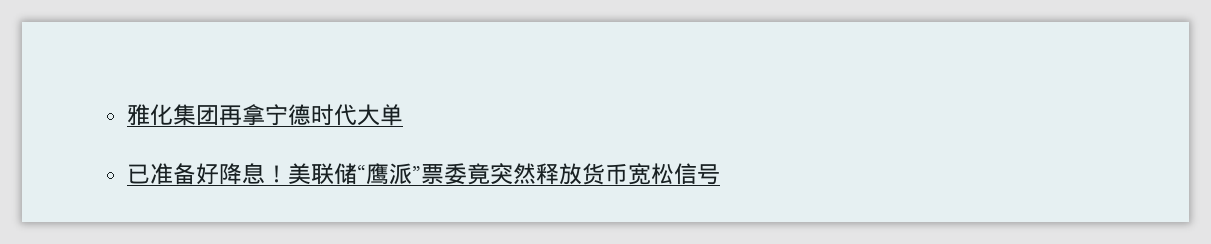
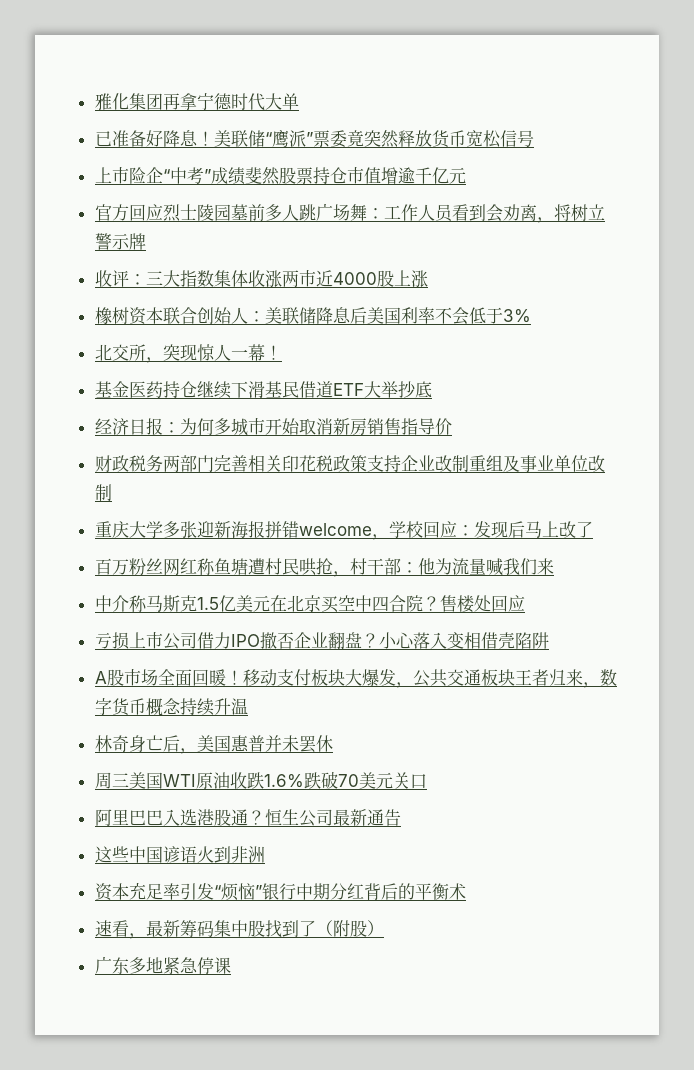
+ 上市险企“中考”成绩斐然股票持仓市值增逾千亿元
+ 官方回应烈士陵园墓前多人跳广场舞：工作人员看到会劝离，将树立警示牌
+ 收评：三大指数集体收涨两市近4000股上涨
+ 橡树资本联合创始人：美联储降息后美国利率不会低于3%
+ 北交所，突现惊人一幕！
+ 基金医药持仓继续下滑基民借道ETF大举抄底
+ 经济日报：为何多城市开始取消新房销售指导价
+ 财政税务两部门完善相关印花税政策支持企业改制重组及事业单位改制
+ 重庆大学多张迎新海报拼错welcome，学校回应：发现后马上改了
+ 百万粉丝网红称鱼塘遭村民哄抢，村干部：他为流量喊我们来
+ 中介称马斯克1.5亿美元在北京买空中四合院？售楼处回应
+ 亏损上市公司借力IPO撤否企业翻盘？小心落入变相借壳陷阱
+ A股市场全面回暖！移动支付板块大爆发，公共交通板块王者归来，数字货币概念持续升温
+ 林奇身亡后，美国惠普并未罢休
+ 周三美国WTI原油收跌1.6%跌破70美元关口
+ 阿里巴巴入选港股通？恒生公司最新通告
+ 这些中国谚语火到非洲
+ 资本充足率引发“烦恼”银行中期分红背后的平衡术
+ 速看，最新筹码集中股找到了（附股）
+ 广东多地紧急停课

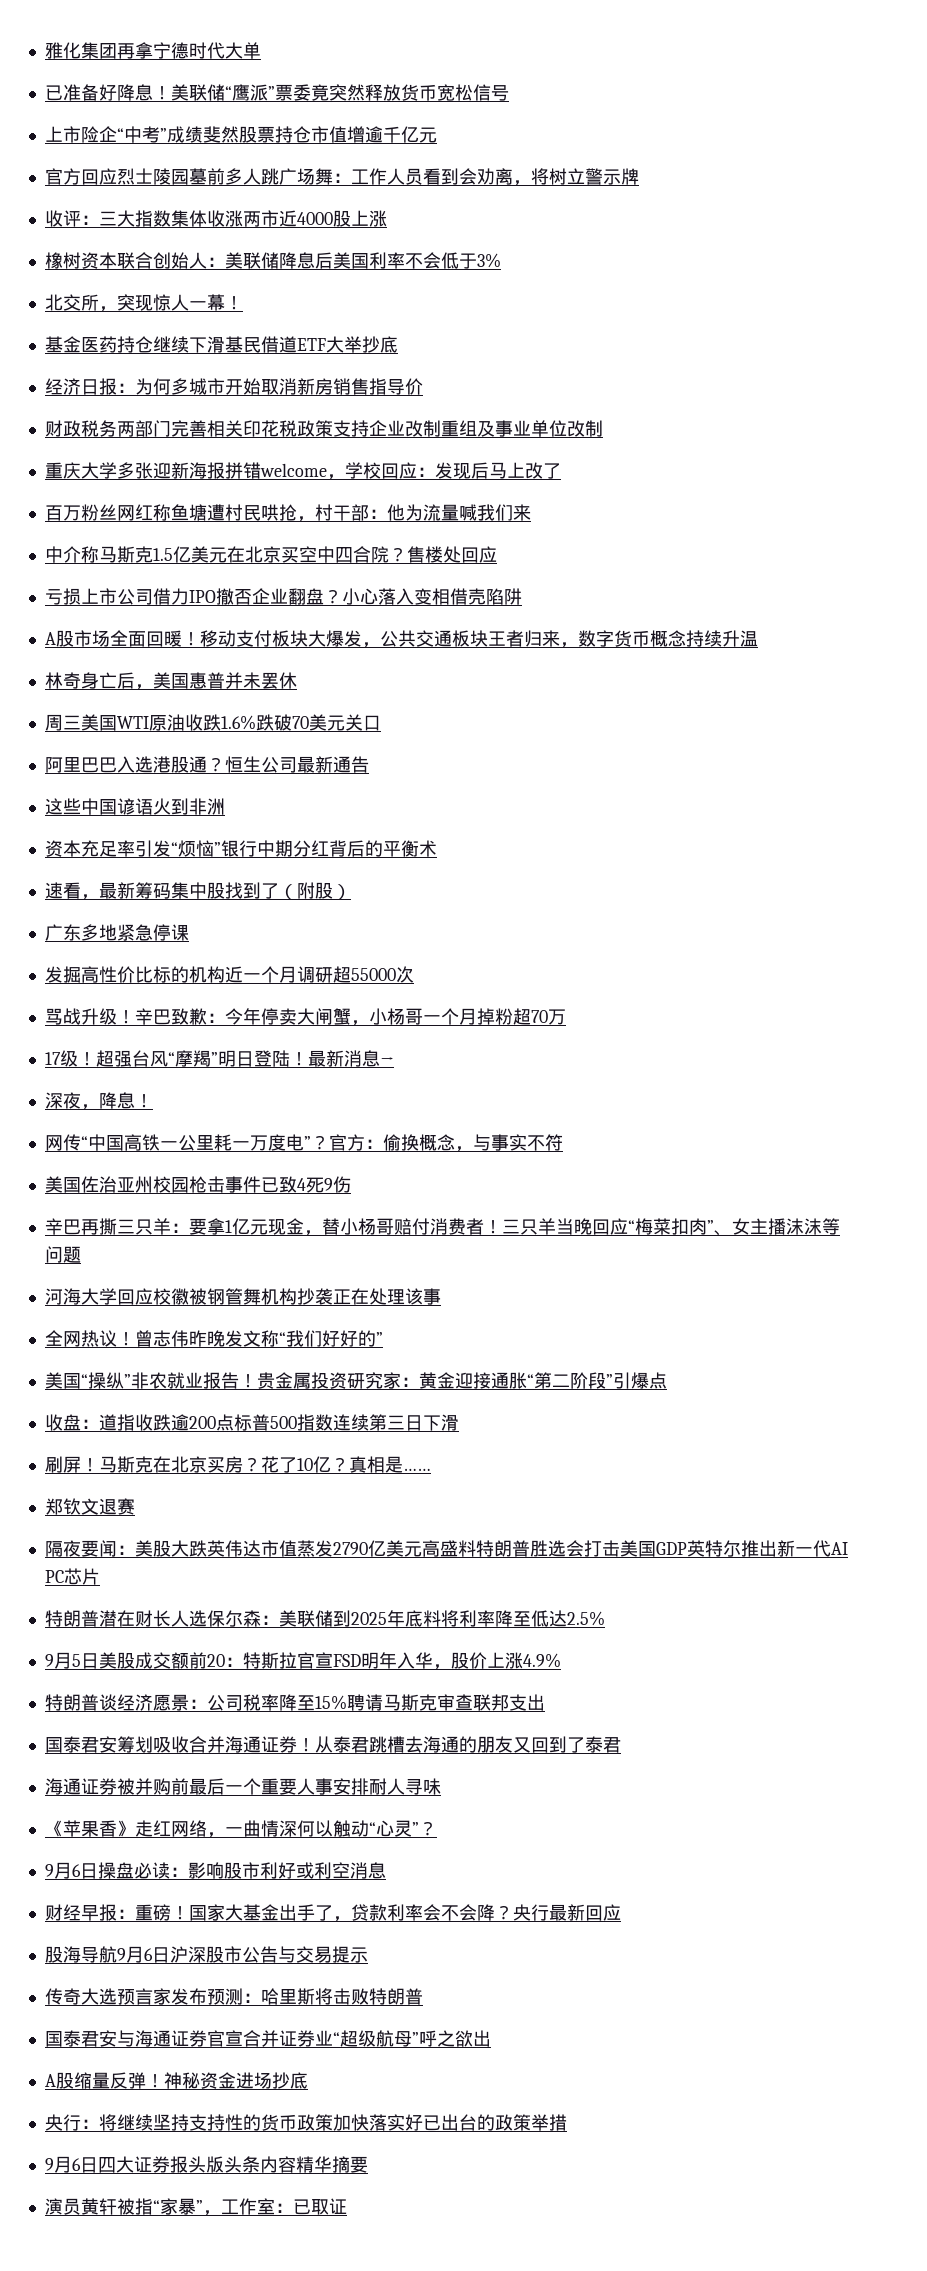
+ 发掘高性价比标的机构近一个月调研超55000次
+ 骂战升级！辛巴致歉：今年停卖大闸蟹，小杨哥一个月掉粉超70万
+ 17级！超强台风“摩羯”明日登陆！最新消息→
+ 深夜，降息！
+ 网传“中国高铁一公里耗一万度电”？官方：偷换概念，与事实不符
+ 美国佐治亚州校园枪击事件已致4死9伤
+ 辛巴再撕三只羊：要拿1亿元现金，替小杨哥赔付消费者！三只羊当晚回应“梅菜扣肉”、女主播沫沫等问题
+ 河海大学回应校徽被钢管舞机构抄袭正在处理该事
+ 全网热议！曾志伟昨晚发文称“我们好好的”
+ 美国“操纵”非农就业报告！贵金属投资研究家：黄金迎接通胀“第二阶段”引爆点
+ 收盘：道指收跌逾200点标普500指数连续第三日下滑
+ 刷屏！马斯克在北京买房？花了10亿？真相是……
+ 郑钦文退赛
+ 隔夜要闻：美股大跌英伟达市值蒸发2790亿美元高盛料特朗普胜选会打击美国GDP英特尔推出新一代AI PC芯片
+ 特朗普潜在财长人选保尔森：美联储到2025年底料将利率降至低达2.5%
+ 9月5日美股成交额前20：特斯拉官宣FSD明年入华，股价上涨4.9%
+ 特朗普谈经济愿景：公司税率降至15%聘请马斯克审查联邦支出
+ 国泰君安筹划吸收合并海通证券！从泰君跳槽去海通的朋友又回到了泰君
+ 海通证券被并购前最后一个重要人事安排耐人寻味
+ 《苹果香》走红网络，一曲情深何以触动“心灵”？
+ 9月6日操盘必读：影响股市利好或利空消息
+ 财经早报：重磅！国家大基金出手了，贷款利率会不会降？央行最新回应
+ 股海导航9月6日沪深股市公告与交易提示
+ 传奇大选预言家发布预测：哈里斯将击败特朗普
+ 国泰君安与海通证券官宣合并证券业“超级航母”呼之欲出
+ A股缩量反弹！神秘资金进场抄底
+ 央行：将继续坚持支持性的货币政策加快落实好已出台的政策举措
+ 9月6日四大证券报头版头条内容精华摘要
+ 演员黄轩被指“家暴”，工作室：已取证

